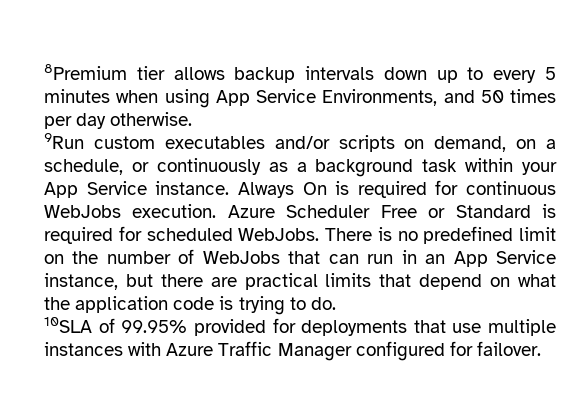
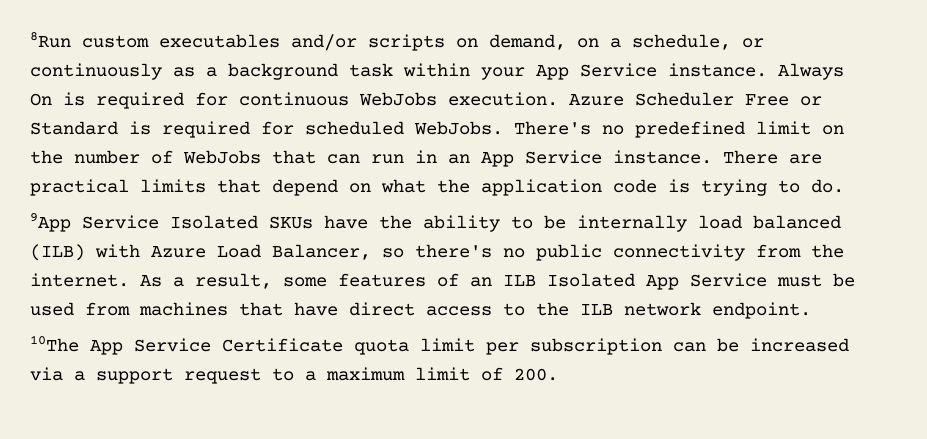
- 8Premium tier allows backup intervals down up to every 5 minutes when using App Service Environments, and 50 times per day otherwise.
- 9Run custom executables and/or scripts on demand, on a schedule, or continuously as a background task within your App Service instance.
+ 8Run custom executables and/or scripts on demand, on a schedule, or continuously as a background task within your App Service instance.
- There is no predefined limit on the number of WebJobs that can run in an App Service instance, but there are practical limits that depend on what the application code is trying to do.
+ There's no predefined limit on the number of WebJobs that can run in an App Service instance. There are practical limits that depend on what the application code is trying to do.
- 10SLA of 99.95% provided for deployments that use multiple instances with Azure Traffic Manager configured for failover.
+ 9App Service Isolated SKUs have the ability to be internally load balanced (ILB) with Azure Load Balancer, so there's no public connectivity from the internet. As a result, some features of an ILB Isolated App Service must be used from machines that have direct access to the ILB network endpoint.
+ 10The App Service Certificate quota limit per subscription can be increased via a support request to a maximum limit of 200.

